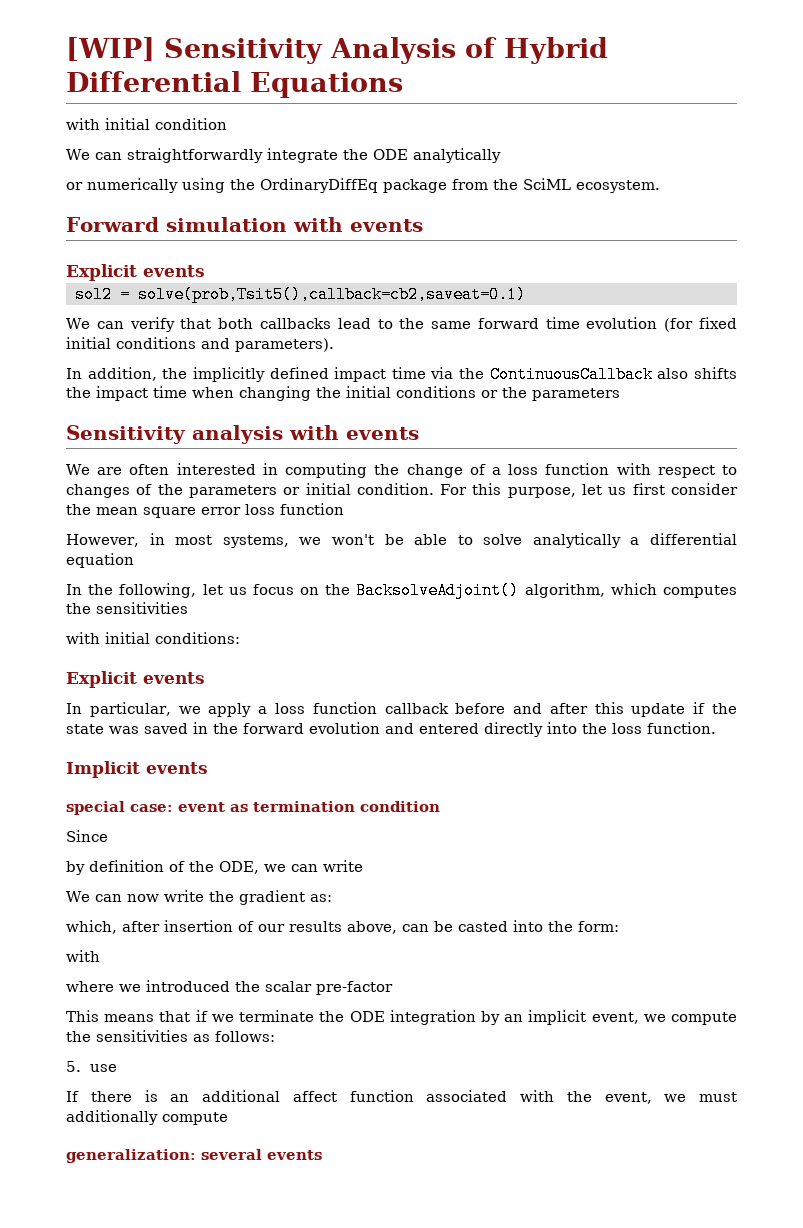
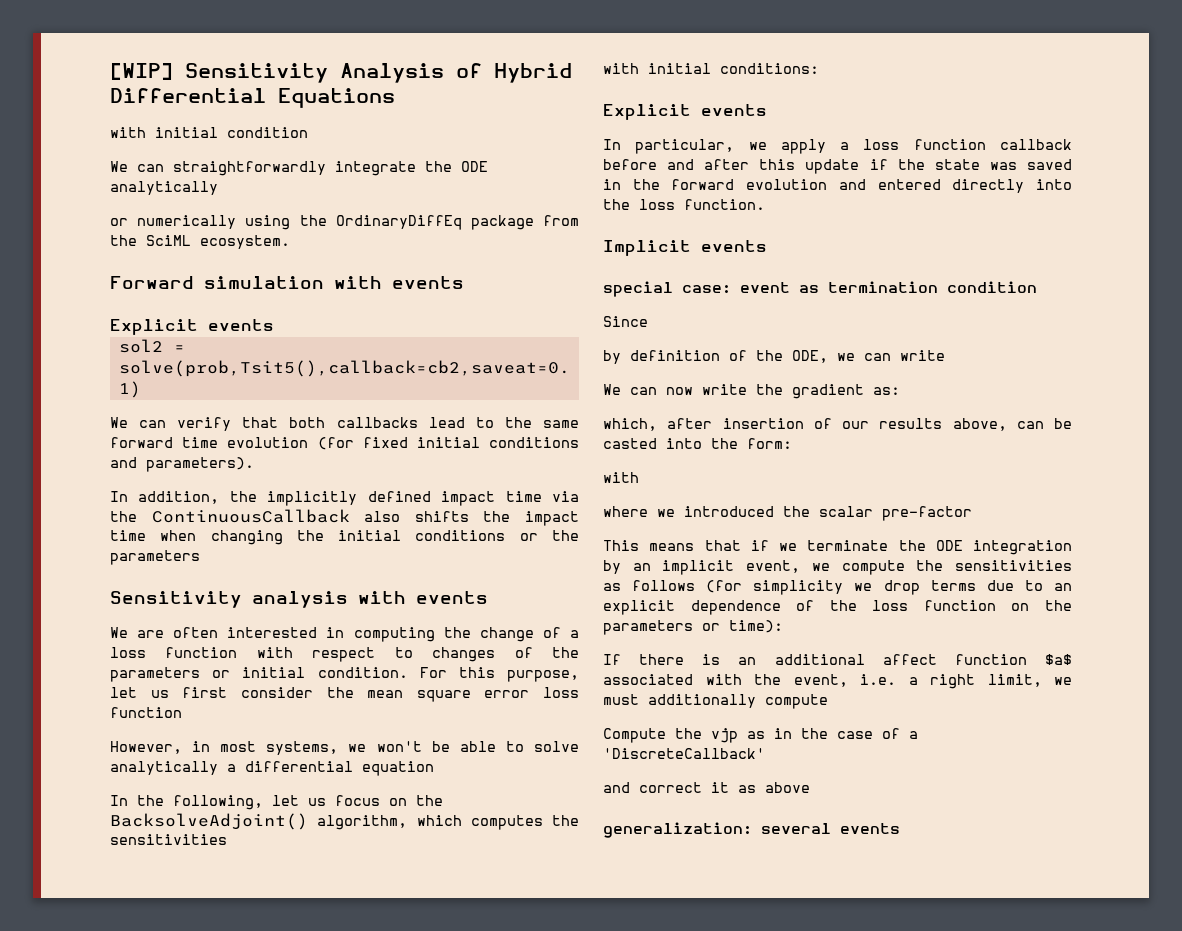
- This means that if we terminate the ODE integration by an implicit event, we compute the sensitivities as follows:
- 5. use
+ This means that if we terminate the ODE integration by an implicit event, we compute the sensitivities as follows (for simplicity we drop terms due to an explicit dependence of the loss function on the parameters or time):
- If there is an additional affect function associated with the event, we must additionally compute
+ If there is an additional affect function $a$ associated with the event, i.e. a right limit, we must additionally compute
+ Compute the vjp as in the case of a 'DiscreteCallback'
+ and correct it as above

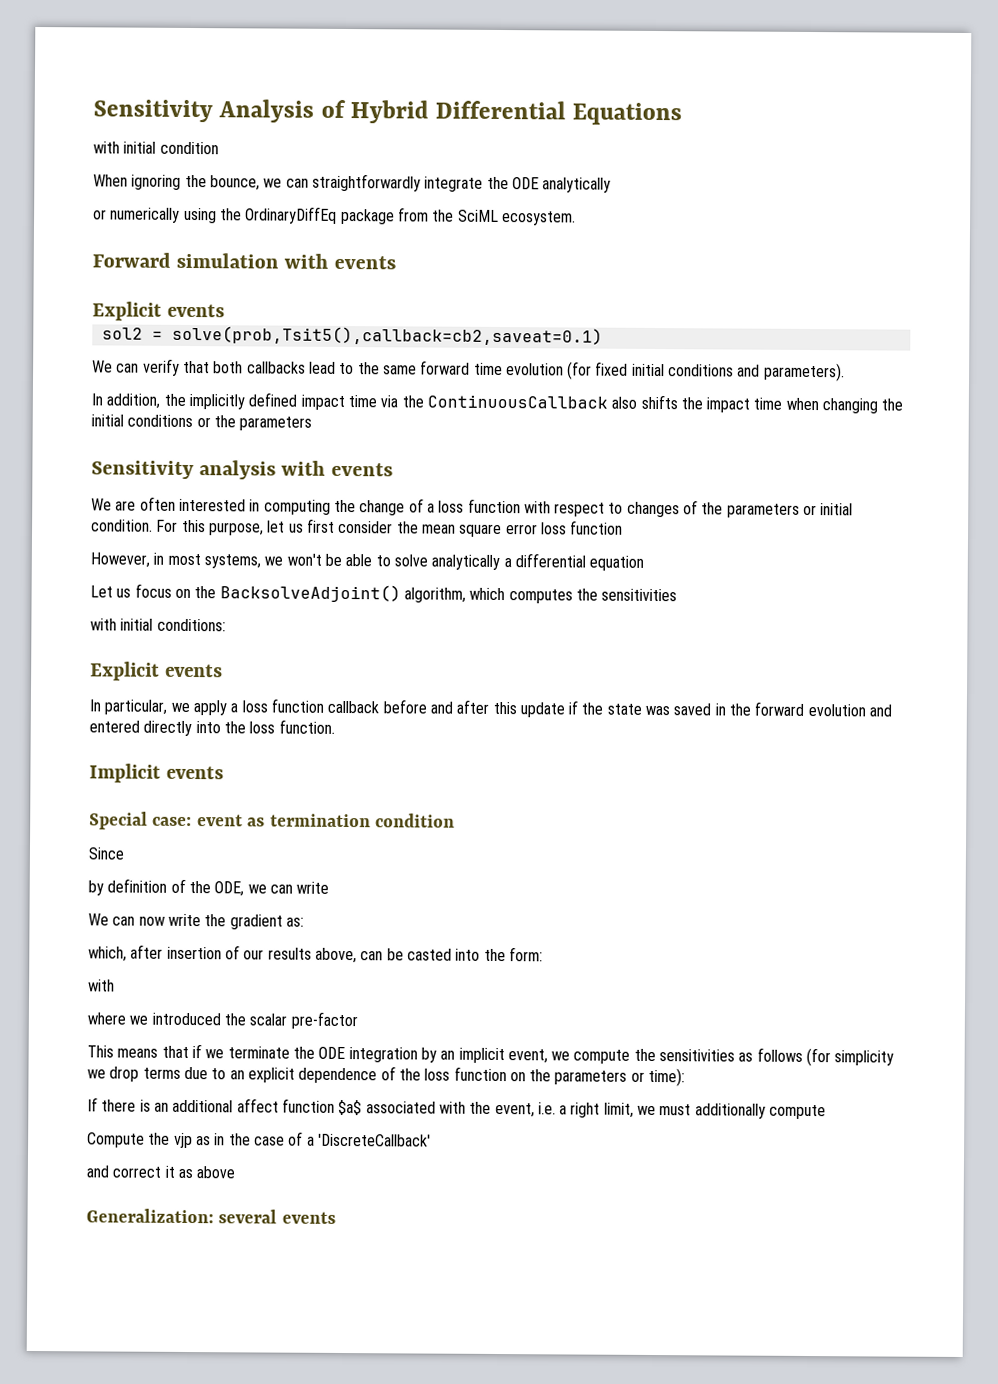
- [WIP] Sensitivity Analysis of Hybrid Differential Equations
+ Sensitivity Analysis of Hybrid Differential Equations
- We can straightforwardly integrate the ODE analytically
+ When ignoring the bounce, we can straightforwardly integrate the ODE analytically
- In the following, let us focus on the BacksolveAdjoint() algorithm, which computes the sensitivities
+ Let us focus on the BacksolveAdjoint() algorithm, which computes the sensitivities
- special case: event as termination condition
+ Special case: event as termination condition
- generalization: several events
+ Generalization: several events

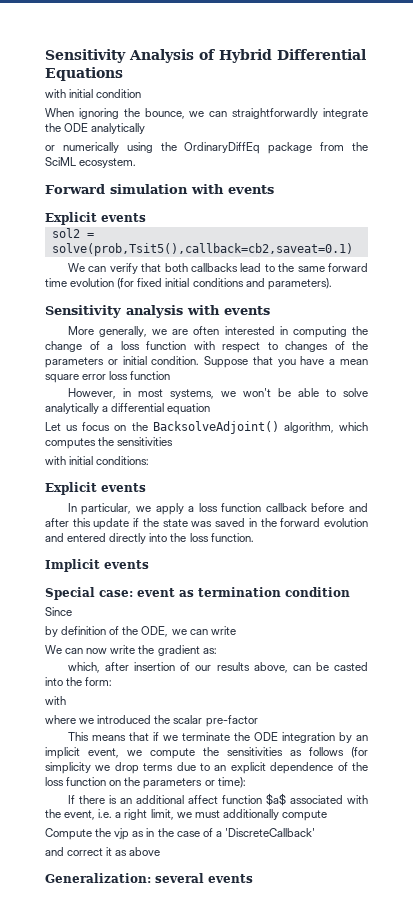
- In addition, the implicitly defined impact time via the ContinuousCallback also shifts the impact time when changing the initial conditions or the parameters
- We are often interested in computing the change of a loss function with respect to changes of the parameters or initial condition.
+ More generally, we are often interested in computing the change of a loss function with respect to changes of the parameters or initial condition.
- For this purpose, let us first consider the mean square error loss function
+ Suppose that you have a mean square error loss function

